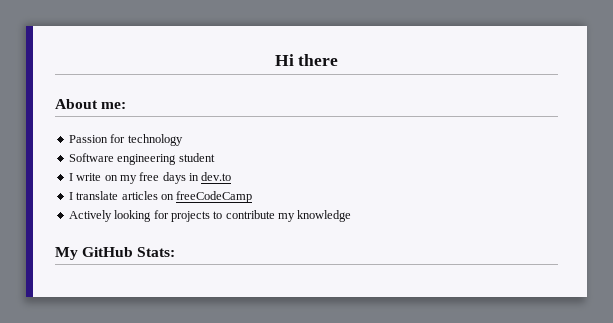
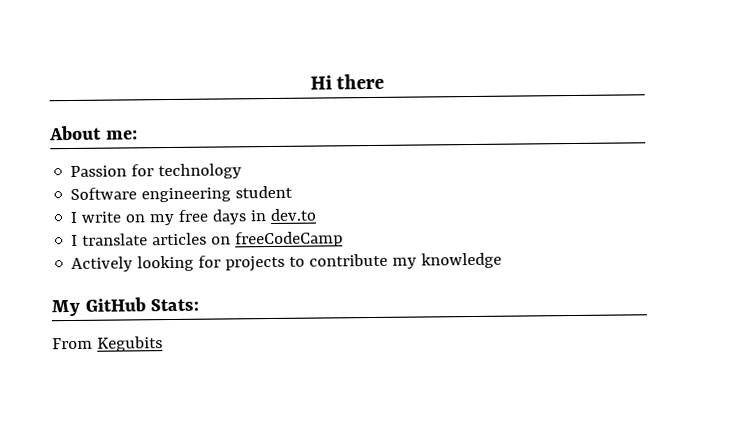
+ From Kegubits

